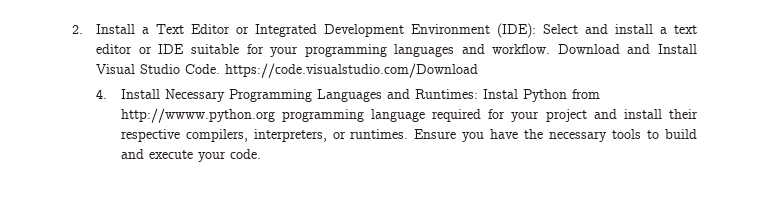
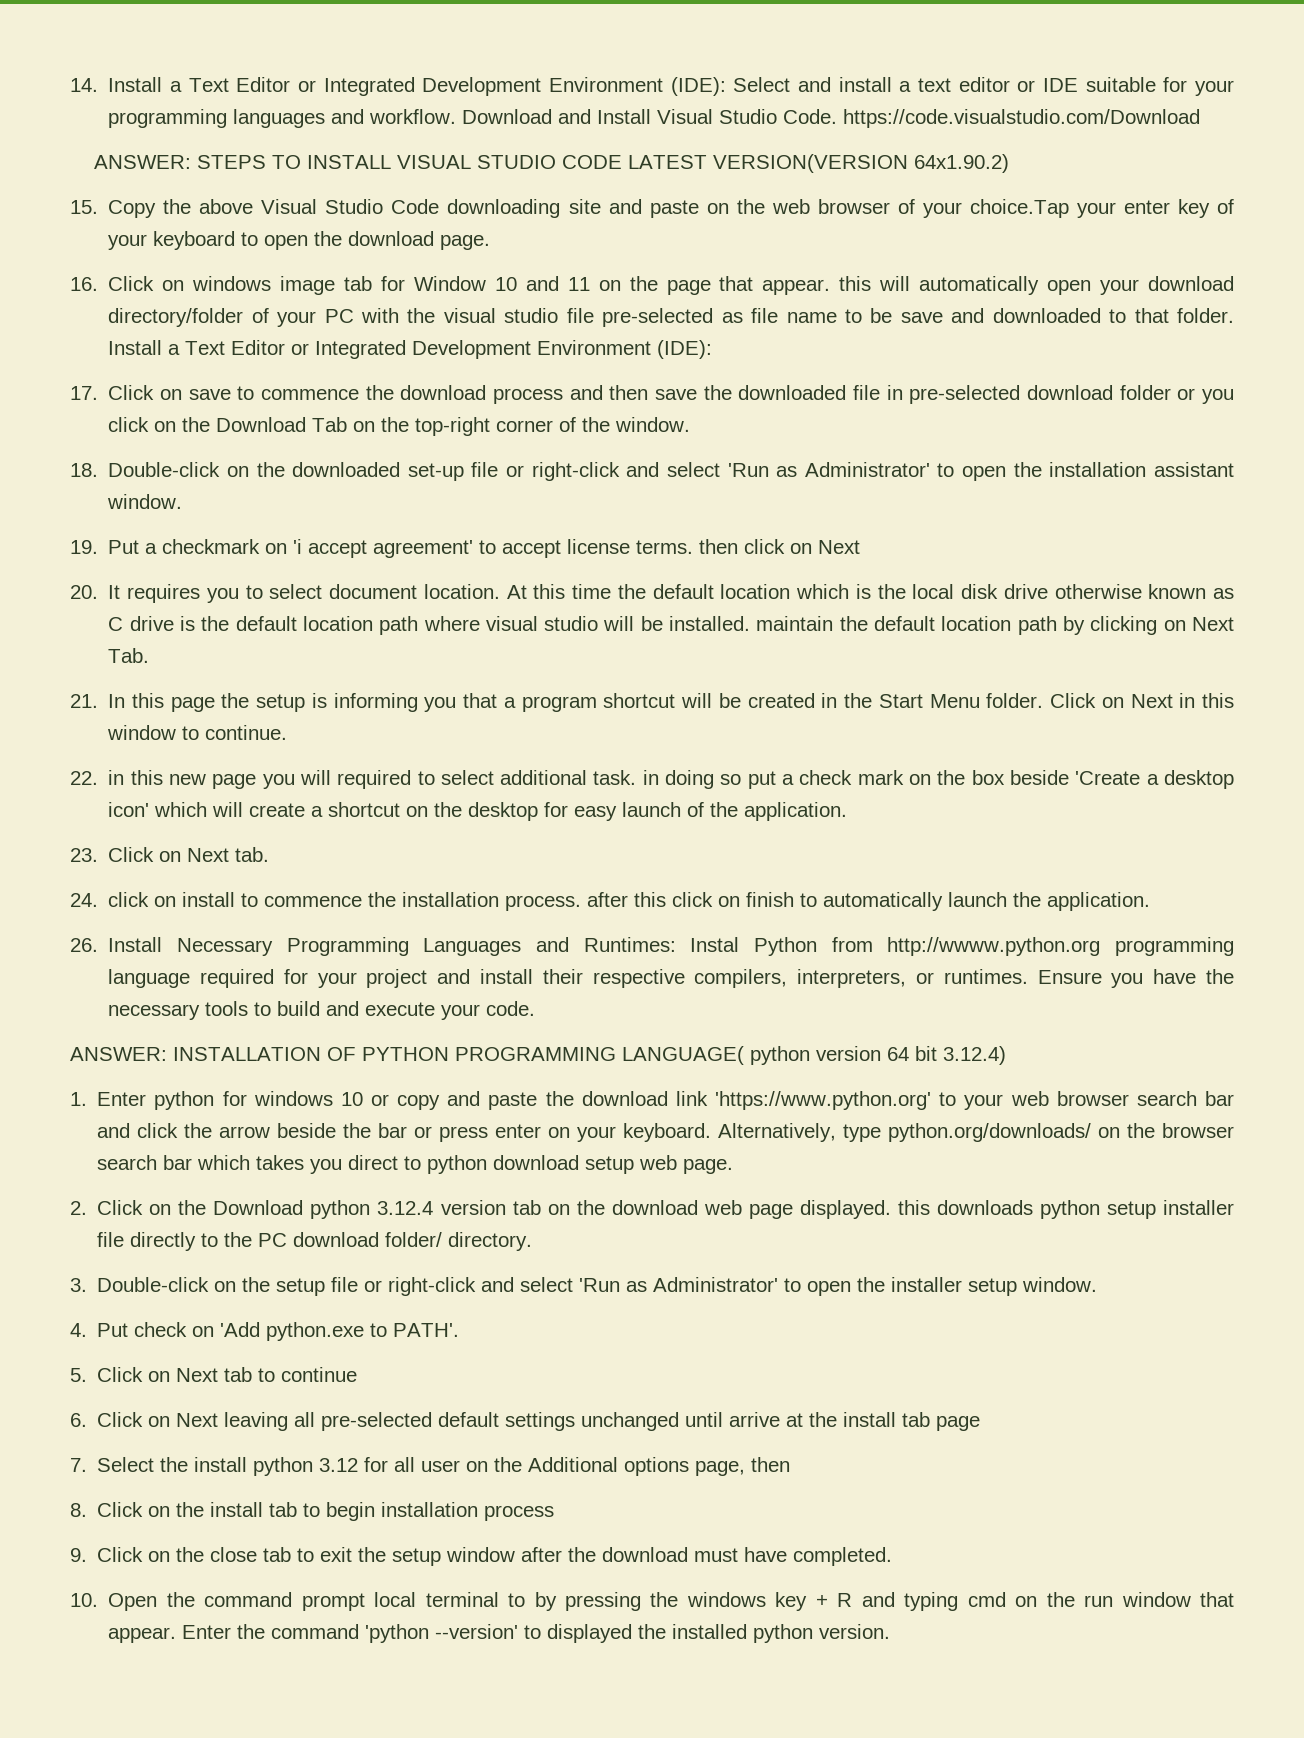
- 2. Install a Text Editor or Integrated Development Environment (IDE): Select and install a text editor or IDE suitable for your programming languages and workflow.
+ 14. Install a Text Editor or Integrated Development Environment (IDE): Select and install a text editor or IDE suitable for your programming languages and workflow.
- 4. Install Necessary Programming Languages and Runtimes: Instal Python from http://wwww.python.org programming language required for your project and install their respective compilers, interpreters, or runtimes.
+ ANSWER: STEPS TO INSTALL VISUAL STUDIO CODE LATEST VERSION(VERSION 64x1.90.2)
+ 15. Copy the above Visual Studio Code downloading site and paste on the web browser of your choice.Tap your enter key of your keyboard to open the download page.
+ 16. Click on windows image tab for Window 10 and 11 on the page that appear. this will automatically open your download directory/folder of your PC with the visual studio file pre-selected as file name to be save and downloaded to that folder. Install a Text Editor or Integrated Development Environment (IDE):
+ 17. Click on save to commence the download process and then save the downloaded file in pre-selected download folder or you click on the Download Tab on the top-right corner of the window.
+ 18. Double-click on the downloaded set-up file or right-click and select 'Run as Administrator' to open the installation assistant window.
+ 19. Put a checkmark on 'i accept agreement' to accept license terms. then click on Next
+ 20. It requires you to select document location. At this time the default location which is the local disk drive otherwise known as C drive is the default location path where visual studio will be installed. maintain the default location path by clicking on Next Tab.
+ 21. In this page the setup is informing you that a program shortcut will be created in the Start Menu folder. Click on Next in this window to continue.
+ 22. in this new page you will required to select additional task. in doing so put a check mark on the box beside 'Create a desktop icon' which will create a shortcut on the desktop for easy launch of the application.
+ 23. Click on Next tab.
+ 24. click on install to commence the installation process. after this click on finish to automatically launch the application.
+ 26. Install Necessary Programming Languages and Runtimes: Instal Python from http://wwww.python.org programming language required for your project and install their respective compilers, interpreters, or runtimes.
+ ANSWER: INSTALLATION OF PYTHON PROGRAMMING LANGUAGE( python version 64 bit 3.12.4)
+ 1. Enter python for windows 10 or copy and paste the download link 'https://www.python.org' to your web browser search bar and click the arrow beside the bar or press enter on your keyboard. Alternatively, type python.org/downloads/ on the browser search bar which takes you direct to python download setup web page.
+ 2. Click on the Download python 3.12.4 version tab on the download web page displayed. this downloads python setup installer file directly to the PC download folder/ directory.
+ 3. Double-click on the setup file or right-click and select 'Run as Administrator' to open the installer setup window.
+ 4. Put check on 'Add python.exe to PATH'.
+ 5. Click on Next tab to continue
+ 6. Click on Next leaving all pre-selected default settings unchanged until arrive at the install tab page
+ 7. Select the install python 3.12 for all user on the Additional options page, then
+ 8. Click on the install tab to begin installation process
+ 9. Click on the close tab to exit the setup window after the download must have completed.
+ 10. Open the command prompt local terminal to by pressing the windows key + R and typing cmd on the run window that appear. Enter the command 'python --version' to displayed the installed python version.

